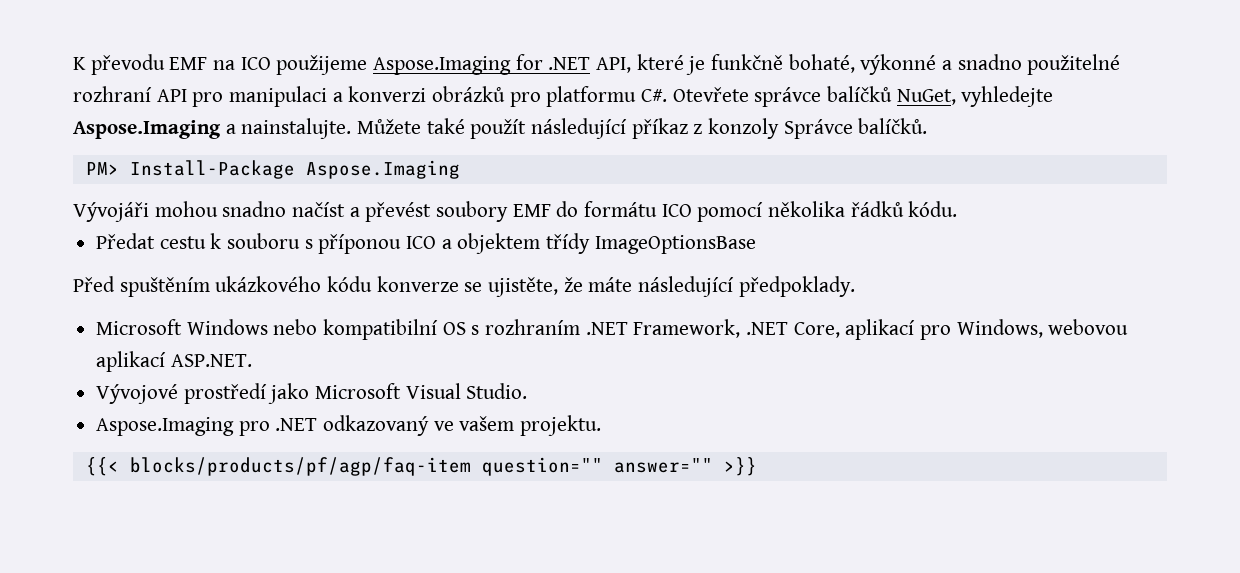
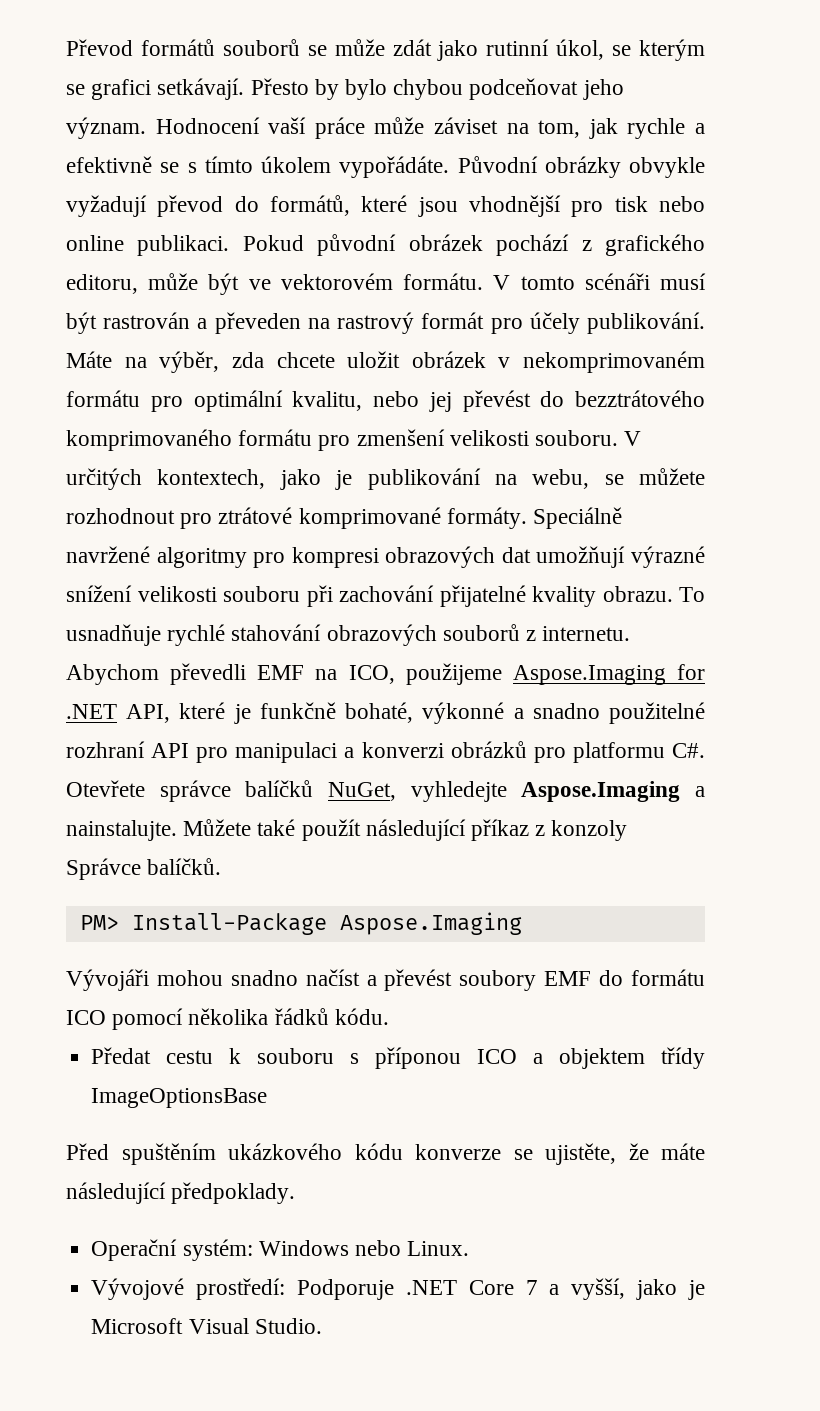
- K převodu EMF na ICO použijeme Aspose.Imaging for .NET API, které je funkčně bohaté, výkonné a snadno použitelné rozhraní API pro manipulaci a konverzi obrázků pro platformu C#. Otevřete správce balíčků NuGet, vyhledejte Aspose.Imaging a nainstalujte.
+ Převod formátů souborů se může zdát jako rutinní úkol, se kterým se grafici setkávají. Přesto by bylo chybou podceňovat jeho význam. Hodnocení vaší práce může záviset na tom, jak rychle a efektivně se s tímto úkolem vypořádáte. Původní obrázky obvykle vyžadují převod do formátů, které jsou vhodnější pro tisk nebo online publikaci. Pokud původní obrázek pochází z grafického editoru, může být ve vektorovém formátu. V tomto scénáři musí být rastrován a převeden na rastrový formát pro účely publikování. Máte na výběr, zda chcete uložit obrázek v nekomprimovaném formátu pro optimální kvalitu, nebo jej převést do bezztrátového komprimovaného formátu pro zmenšení velikosti souboru. V určitých kontextech, jako je publikování na webu, se můžete rozhodnout pro ztrátové komprimované formáty. Speciálně navržené algoritmy pro kompresi obrazových dat umožňují výrazné snížení velikosti souboru při zachování přijatelné kvality obrazu. To usnadňuje rychlé stahování obrazových souborů z internetu. Abychom převedli EMF na ICO, použijeme Aspose.Imaging for .NET API, které je funkčně bohaté, výkonné a snadno použitelné rozhraní API pro manipulaci a konverzi obrázků pro platformu C#. Otevřete správce balíčků NuGet, vyhledejte Aspose.Imaging a nainstalujte.
- Microsoft Windows nebo kompatibilní OS s rozhraním .NET Framework, .NET Core, aplikací pro Windows, webovou aplikací ASP.NET.
- Vývojové prostředí jako Microsoft Visual Studio.
- Aspose.Imaging pro .NET odkazovaný ve vašem projektu.
- {{< blocks/products/pf/agp/faq-item question="" answer="" >}}
+ Operační systém: Windows nebo Linux.
+ Vývojové prostředí: Podporuje .NET Core 7 a vyšší, jako je Microsoft Visual Studio.

